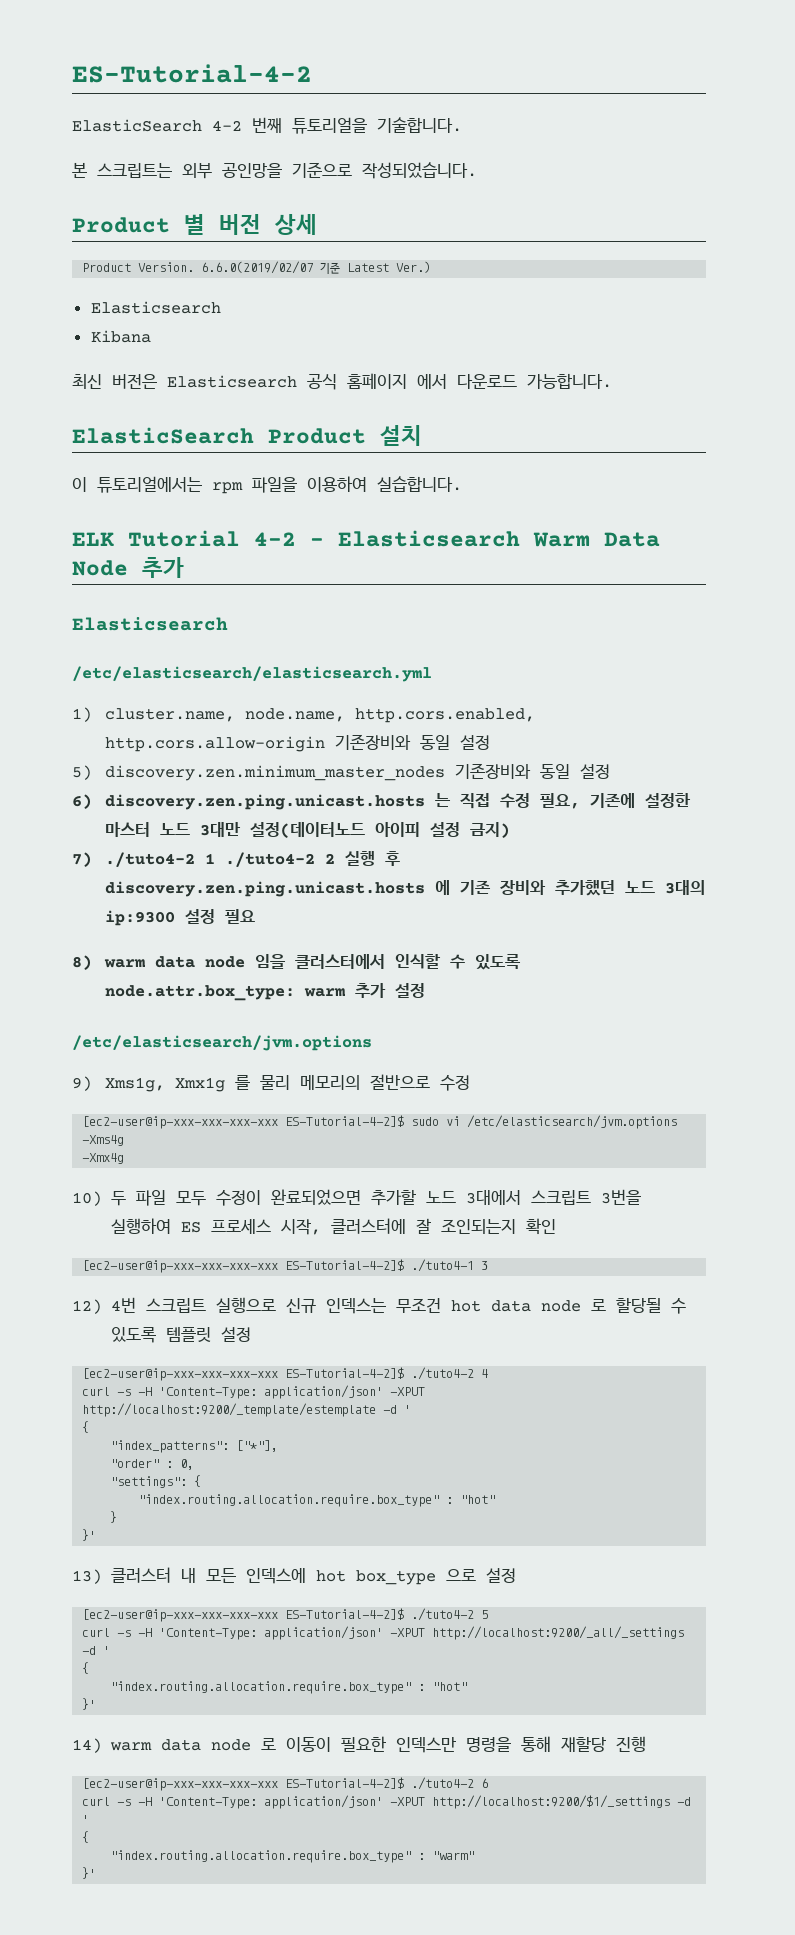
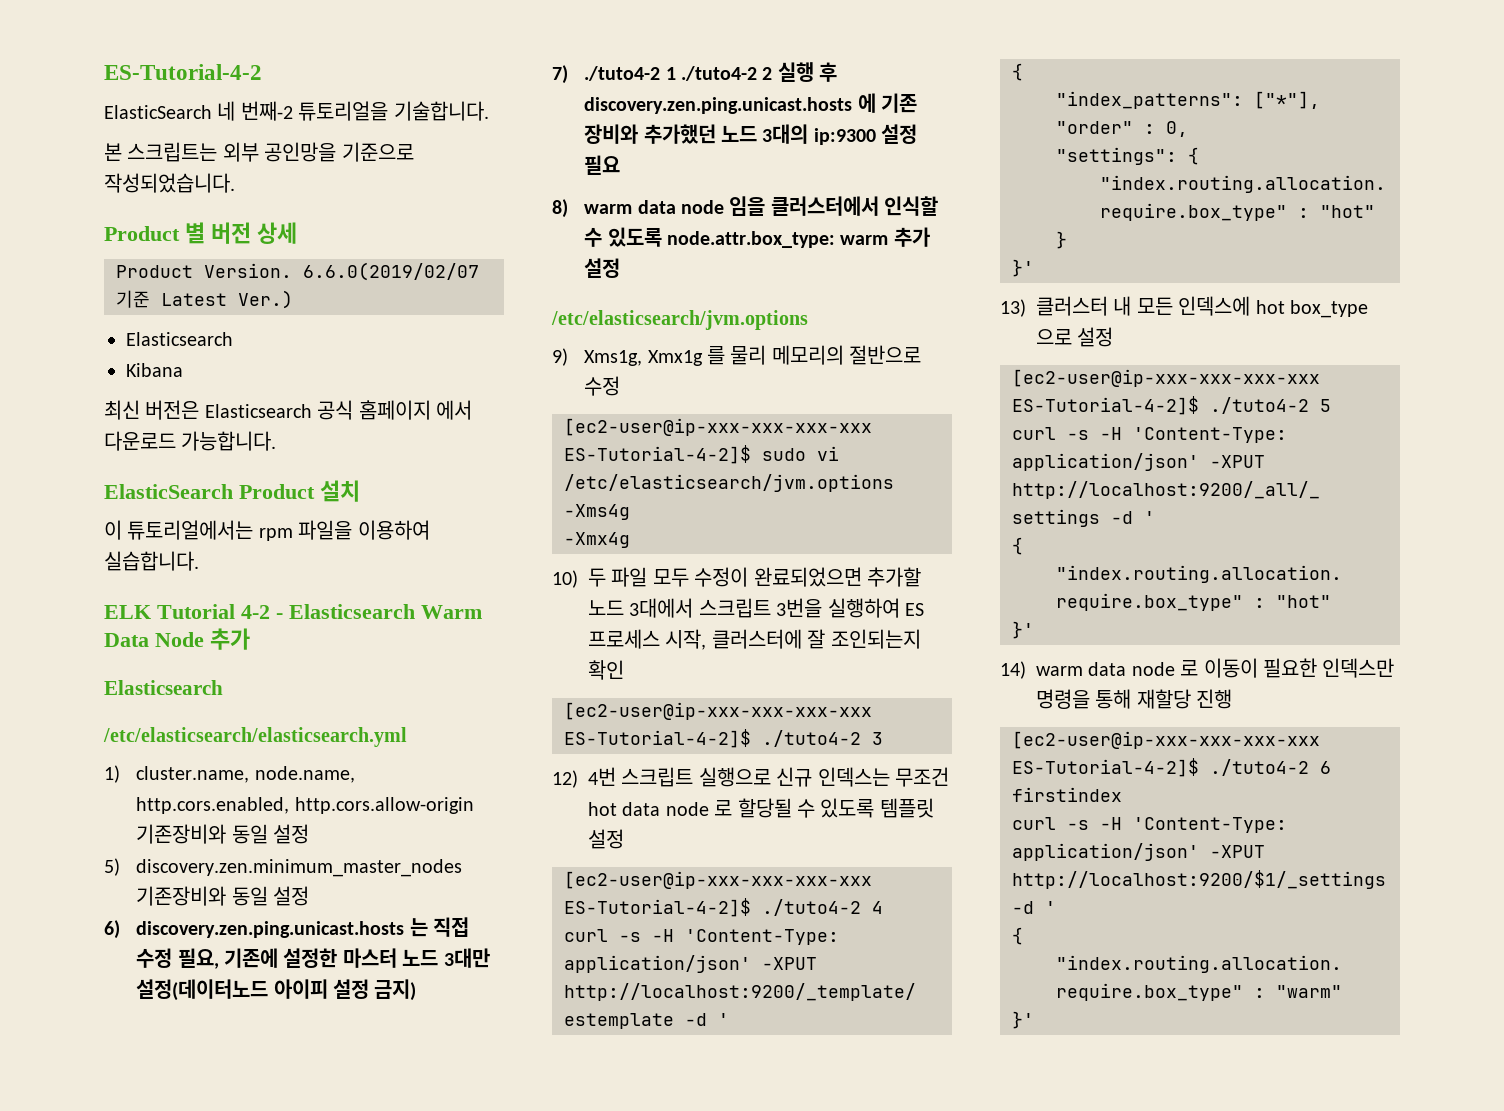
- ElasticSearch 4-2 번째 튜토리얼을 기술합니다.
+ ElasticSearch 네 번째-2 튜토리얼을 기술합니다.
- [ec2-user@ip-xxx-xxx-xxx-xxx ES-Tutorial-4-2]$ ./tuto4-1 3
+ [ec2-user@ip-xxx-xxx-xxx-xxx ES-Tutorial-4-2]$ ./tuto4-2 3
- [ec2-user@ip-xxx-xxx-xxx-xxx ES-Tutorial-4-2]$ ./tuto4-2 6
+ [ec2-user@ip-xxx-xxx-xxx-xxx ES-Tutorial-4-2]$ ./tuto4-2 6 firstindex

